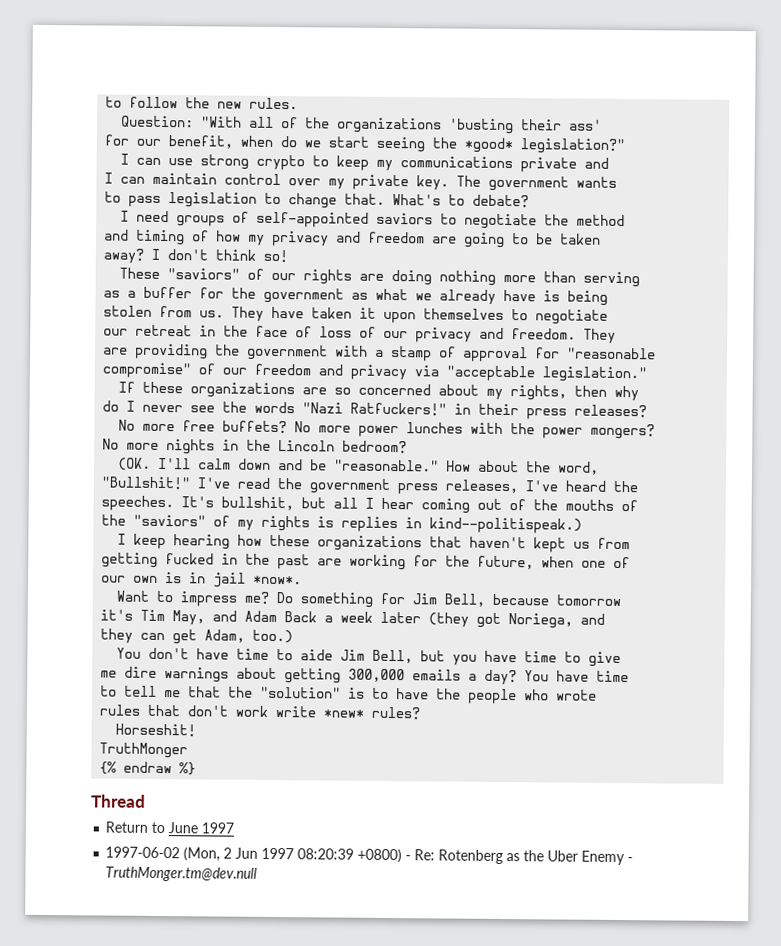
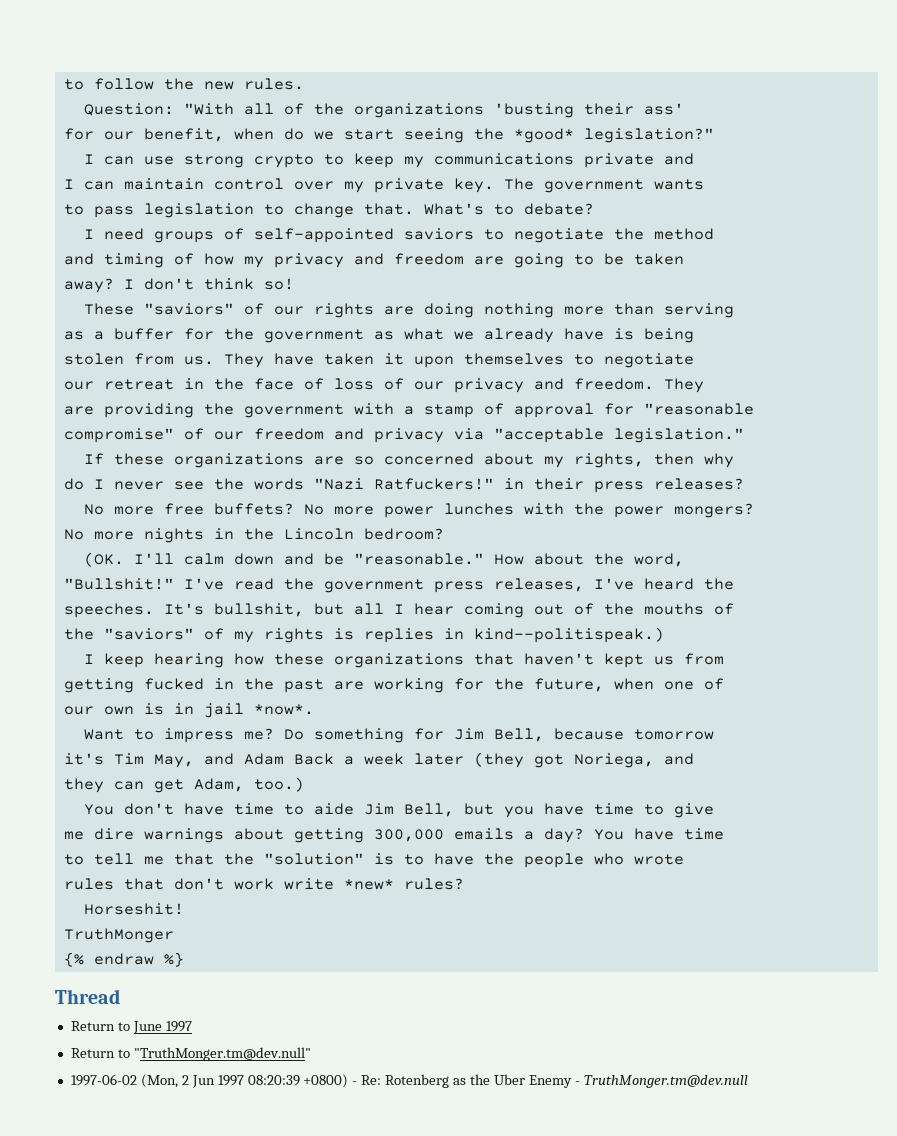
+ Return to "TruthMonger.tm@dev.null"

